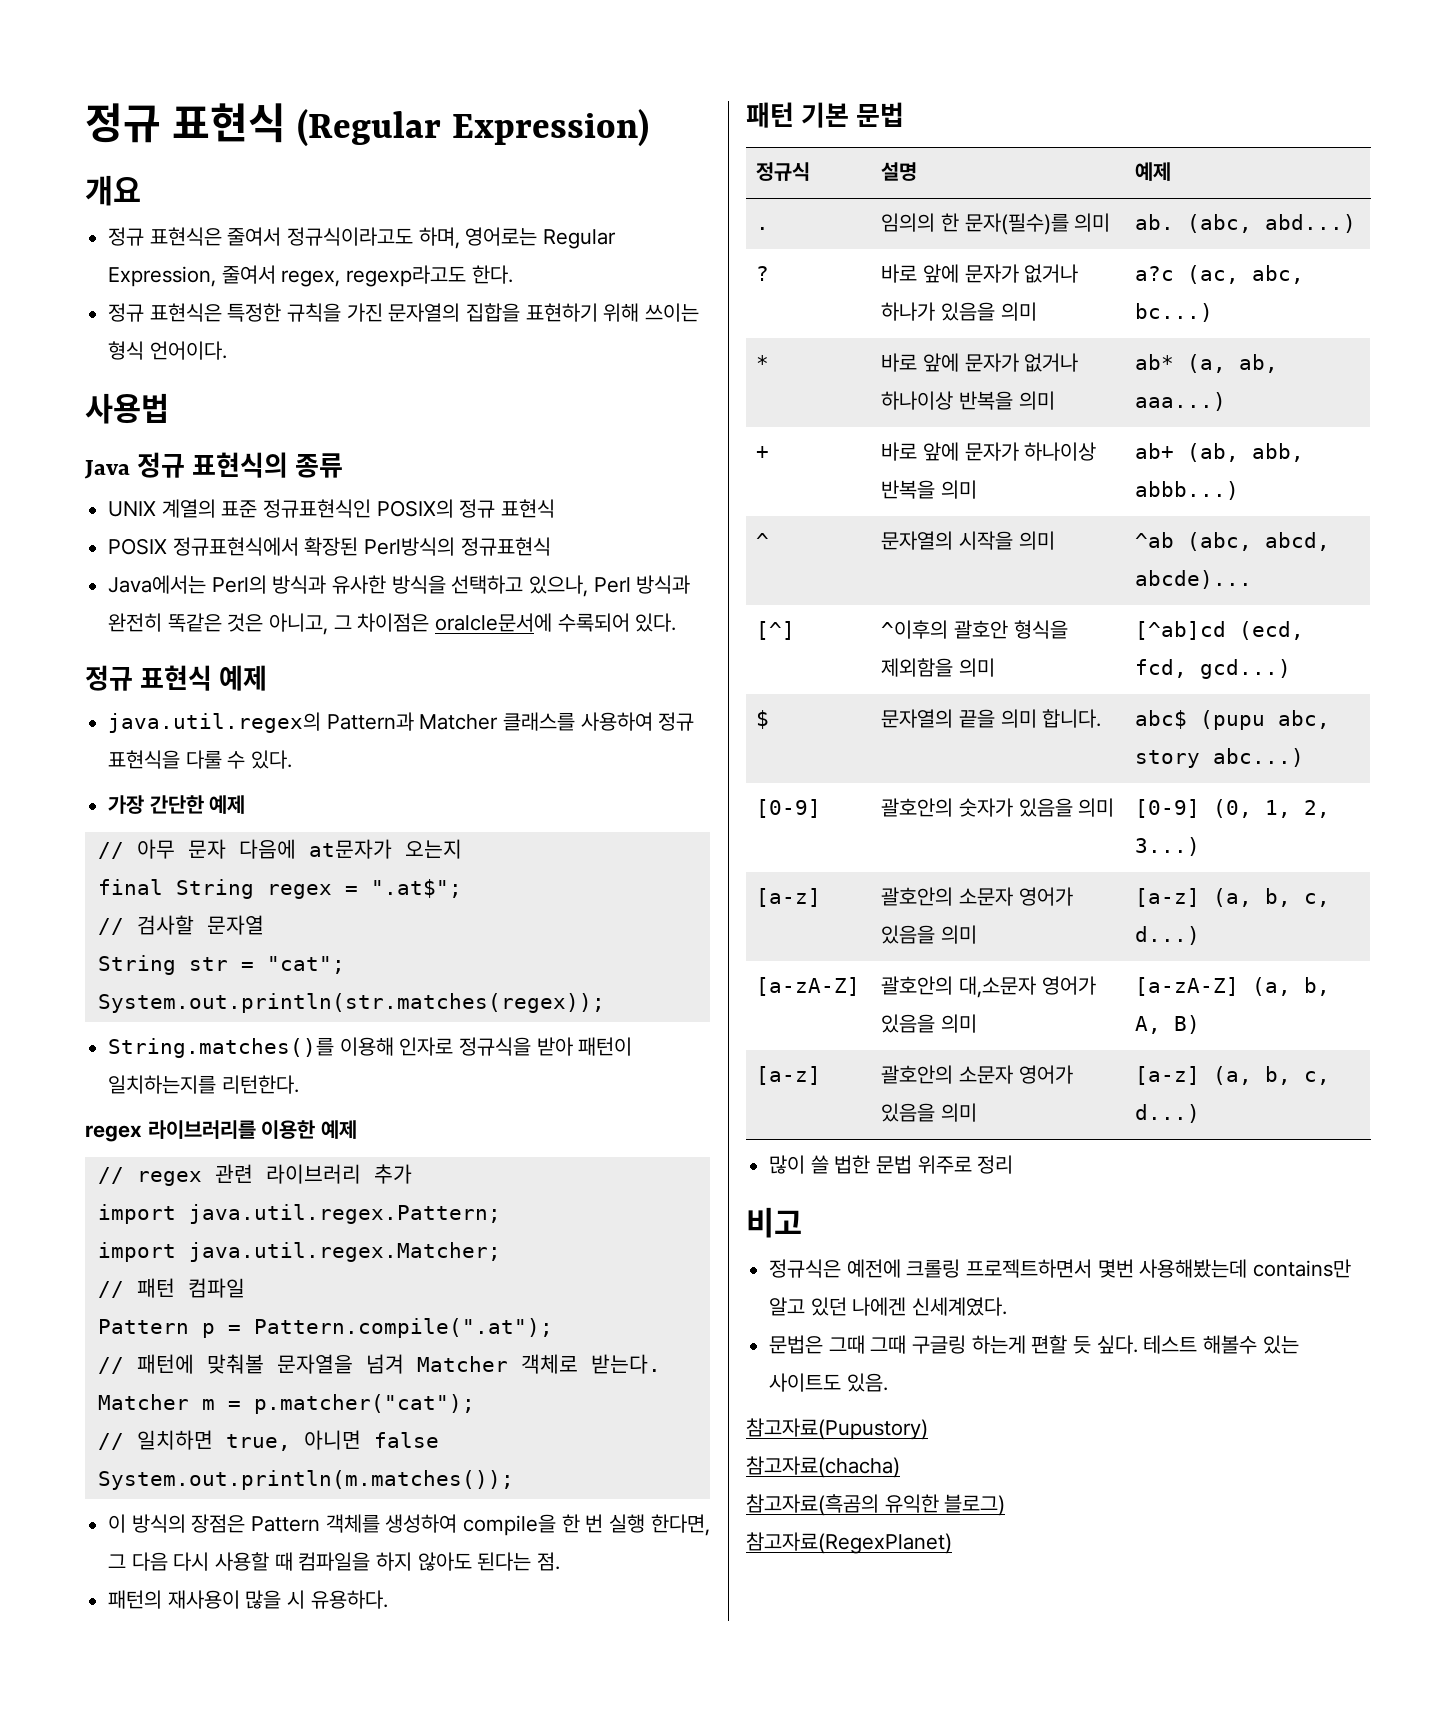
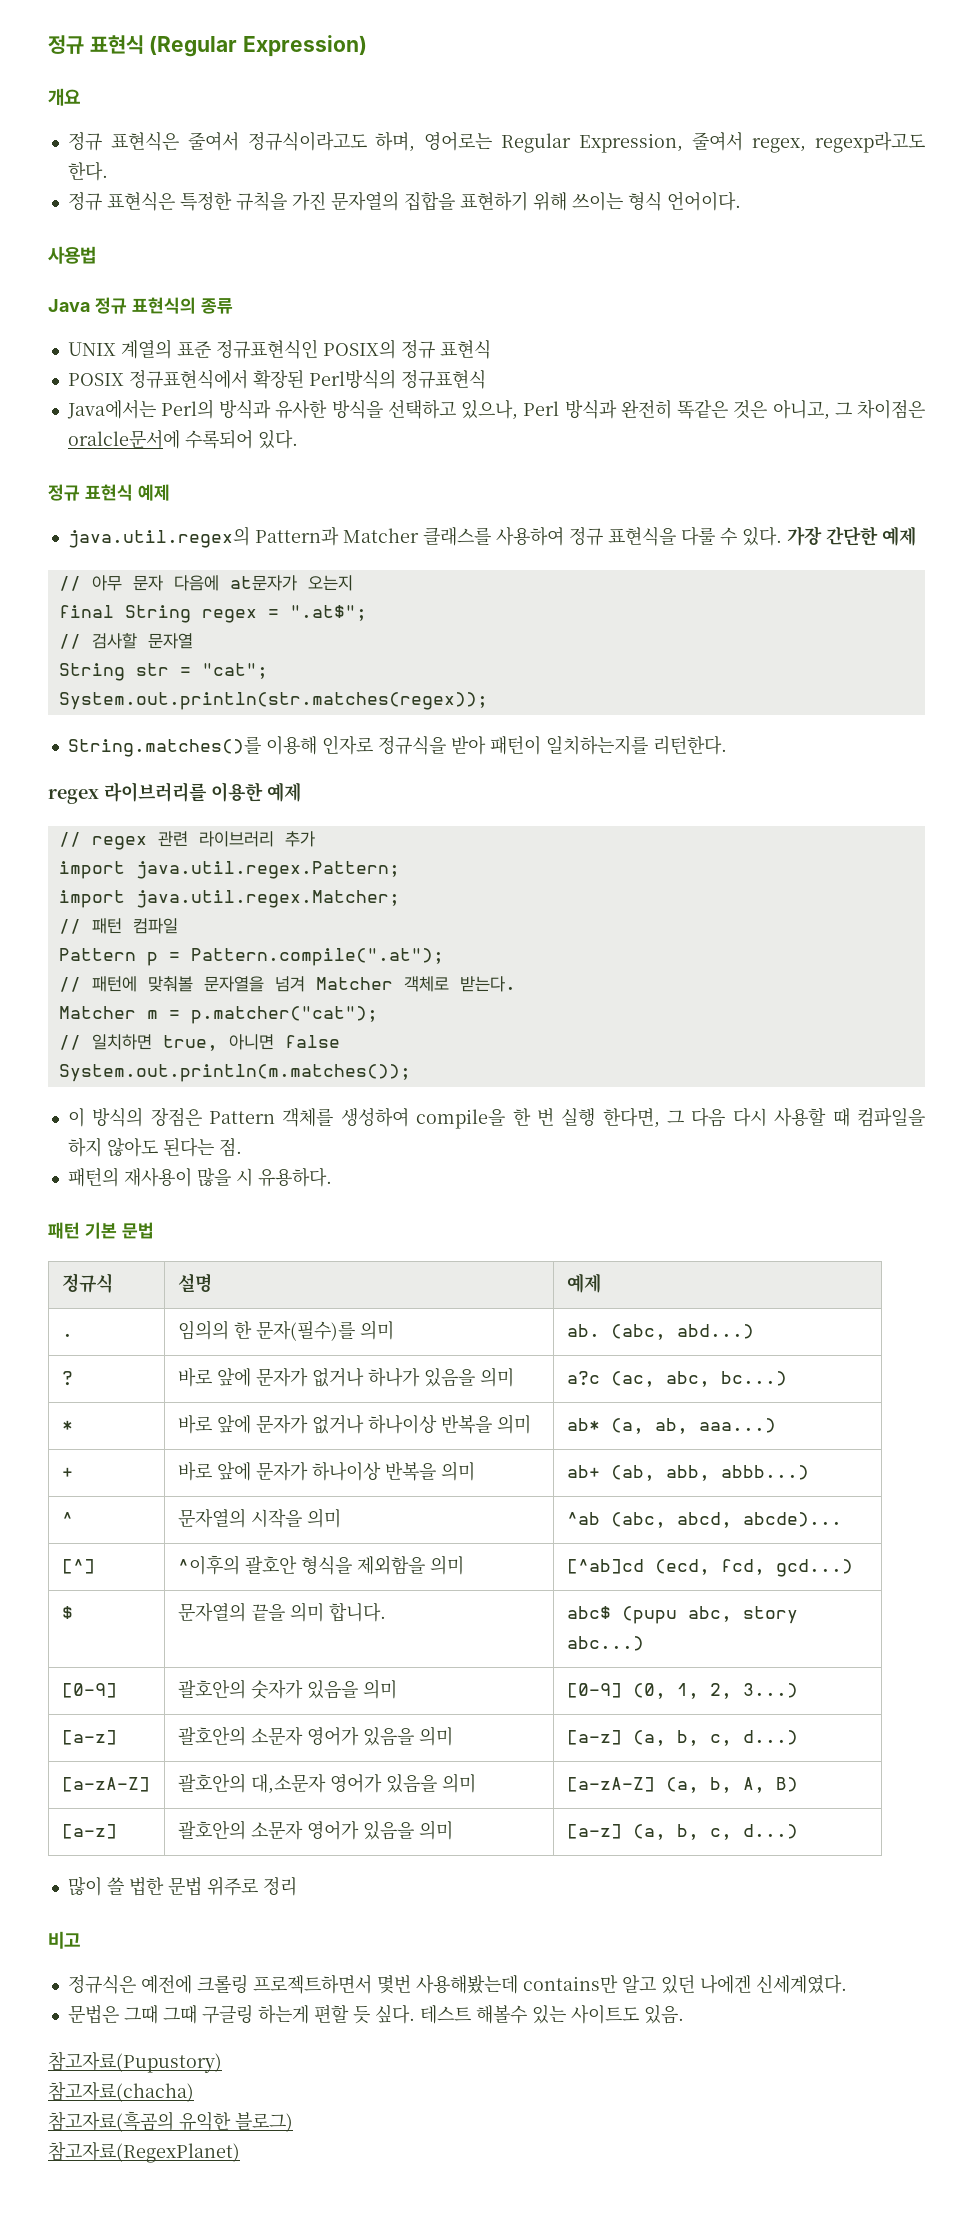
- java.util.regex의 Pattern과 Matcher 클래스를 사용하여 정규 표현식을 다룰 수 있다.
- 가장 간단한 예제
+ java.util.regex의 Pattern과 Matcher 클래스를 사용하여 정규 표현식을 다룰 수 있다. 가장 간단한 예제

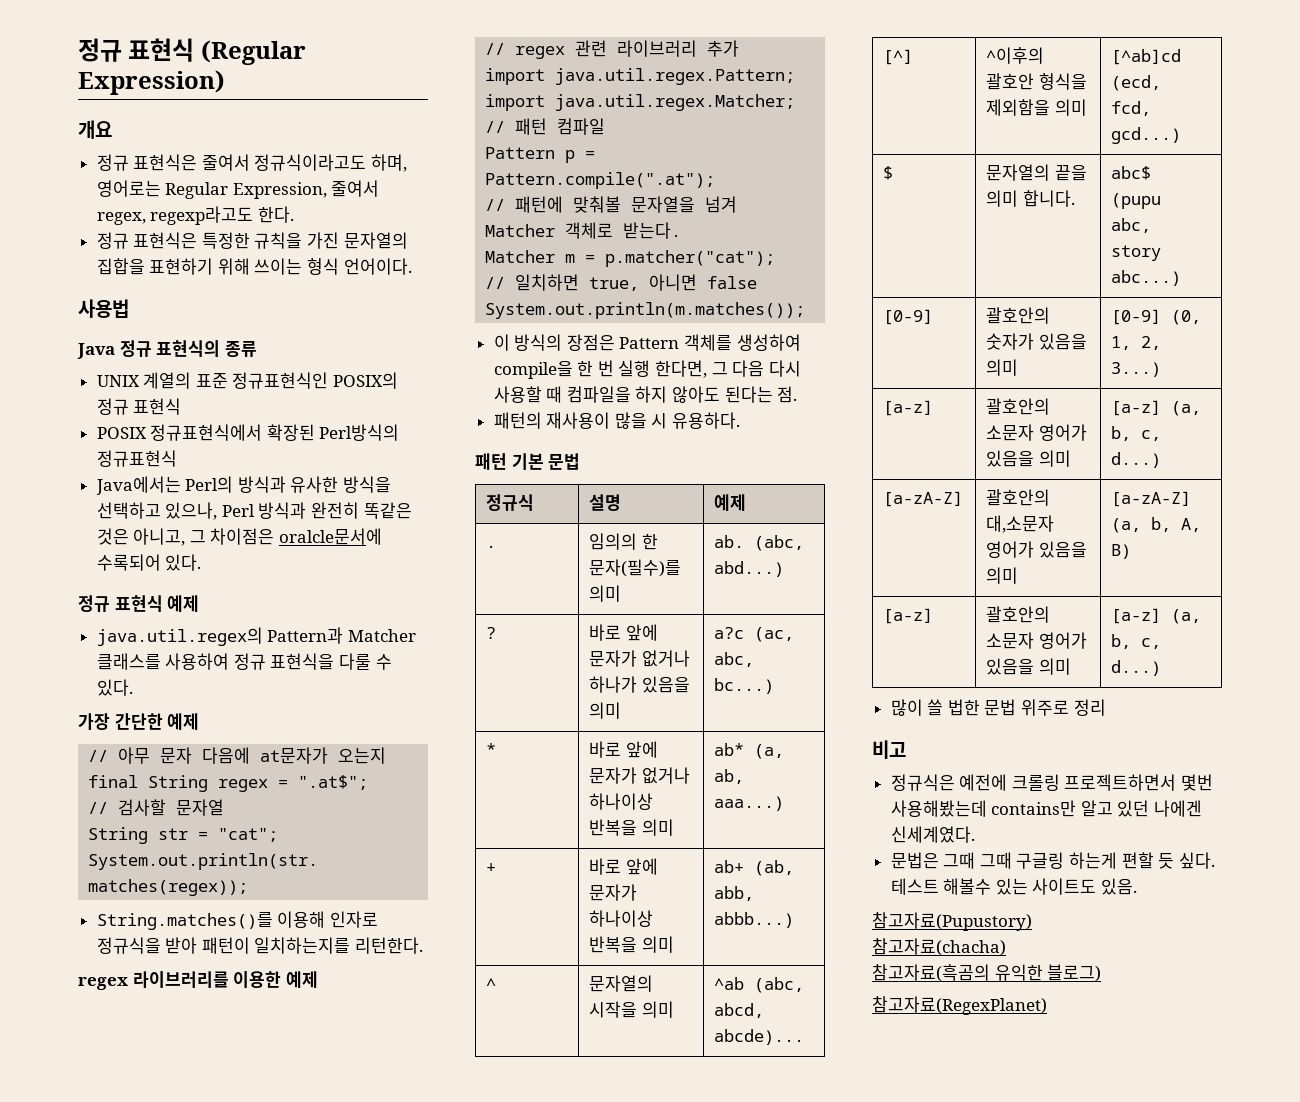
- java.util.regex의 Pattern과 Matcher 클래스를 사용하여 정규 표현식을 다룰 수 있다. 가장 간단한 예제
+ java.util.regex의 Pattern과 Matcher 클래스를 사용하여 정규 표현식을 다룰 수 있다.
+ 가장 간단한 예제

